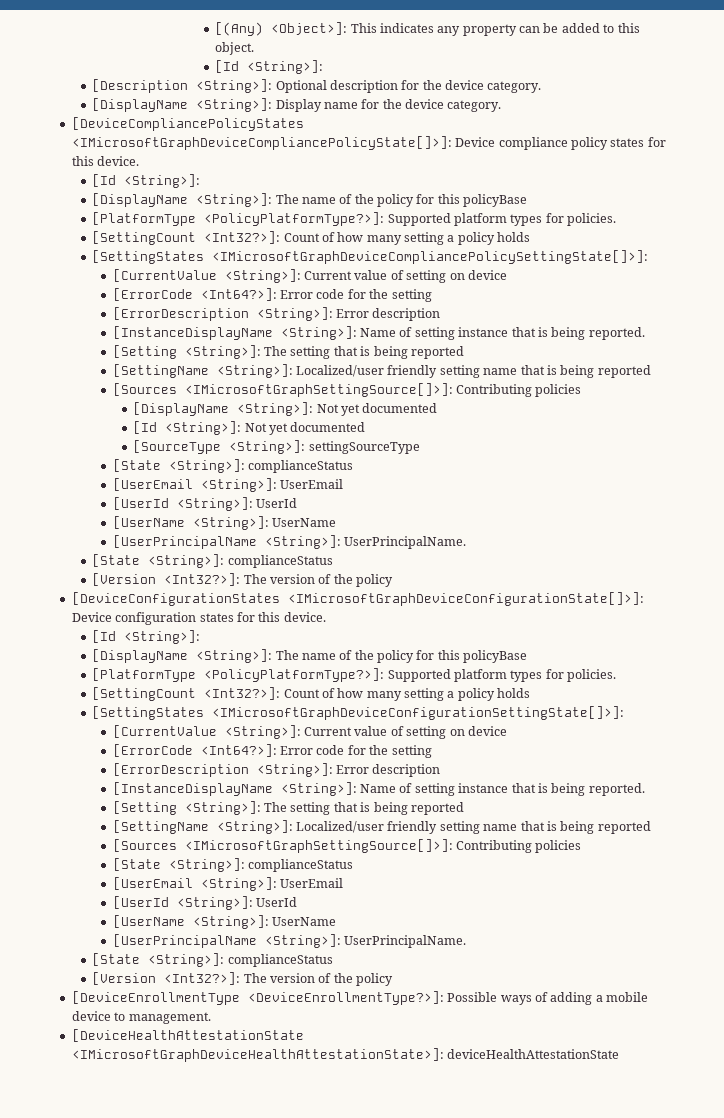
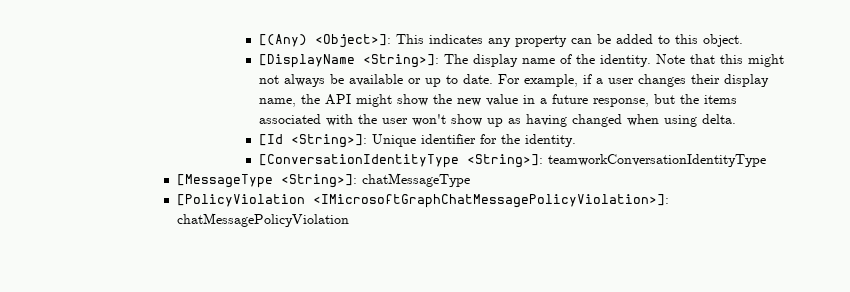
  [(Any) <Object>]: This indicates any property can be added to this object.
- [Id <String>]:
- [Description <String>]: Optional description for the device category.
- [DisplayName <String>]: Display name for the device category.
- [DeviceCompliancePolicyStates <IMicrosoftGraphDeviceCompliancePolicyState[]>]: Device compliance policy states for this device.
- [Id <String>]:
- [DisplayName <String>]: The name of the policy for this policyBase
- [PlatformType <PolicyPlatformType?>]: Supported platform types for policies.
- [SettingCount <Int32?>]: Count of how many setting a policy holds
- [SettingStates <IMicrosoftGraphDeviceCompliancePolicySettingState[]>]:
- [CurrentValue <String>]: Current value of setting on device
- [ErrorCode <Int64?>]: Error code for the setting
- [ErrorDescription <String>]: Error description
- [InstanceDisplayName <String>]: Name of setting instance that is being reported.
- [Setting <String>]: The setting that is being reported
- [SettingName <String>]: Localized/user friendly setting name that is being reported
- [Sources <IMicrosoftGraphSettingSource[]>]: Contributing policies
- [DisplayName <String>]: Not yet documented
- [Id <String>]: Not yet documented
- [SourceType <String>]: settingSourceType
- [State <String>]: complianceStatus
- [UserEmail <String>]: UserEmail
- [UserId <String>]: UserId
- [UserName <String>]: UserName
- [UserPrincipalName <String>]: UserPrincipalName.
- [State <String>]: complianceStatus
- [Version <Int32?>]: The version of the policy
- [DeviceConfigurationStates <IMicrosoftGraphDeviceConfigurationState[]>]: Device configuration states for this device.
- [Id <String>]:
- [DisplayName <String>]: The name of the policy for this policyBase
- [PlatformType <PolicyPlatformType?>]: Supported platform types for policies.
- [SettingCount <Int32?>]: Count of how many setting a policy holds
- [SettingStates <IMicrosoftGraphDeviceConfigurationSettingState[]>]:
- [CurrentValue <String>]: Current value of setting on device
- [ErrorCode <Int64?>]: Error code for the setting
- [ErrorDescription <String>]: Error description
- [InstanceDisplayName <String>]: Name of setting instance that is being reported.
- [Setting <String>]: The setting that is being reported
- [SettingName <String>]: Localized/user friendly setting name that is being reported
- [Sources <IMicrosoftGraphSettingSource[]>]: Contributing policies
- [State <String>]: complianceStatus
- [UserEmail <String>]: UserEmail
- [UserId <String>]: UserId
- [UserName <String>]: UserName
- [UserPrincipalName <String>]: UserPrincipalName.
- [State <String>]: complianceStatus
- [Version <Int32?>]: The version of the policy
- [DeviceEnrollmentType <DeviceEnrollmentType?>]: Possible ways of adding a mobile device to management.
- [DeviceHealthAttestationState <IMicrosoftGraphDeviceHealthAttestationState>]: deviceHealthAttestationState
+ [DisplayName <String>]: The display name of the identity. Note that this might not always be available or up to date. For example, if a user changes their display name, the API might show the new value in a future response, but the items associated with the user won't show up as having changed when using delta.
+ [Id <String>]: Unique identifier for the identity.
+ [ConversationIdentityType <String>]: teamworkConversationIdentityType
+ [MessageType <String>]: chatMessageType
+ [PolicyViolation <IMicrosoftGraphChatMessagePolicyViolation>]: chatMessagePolicyViolation

